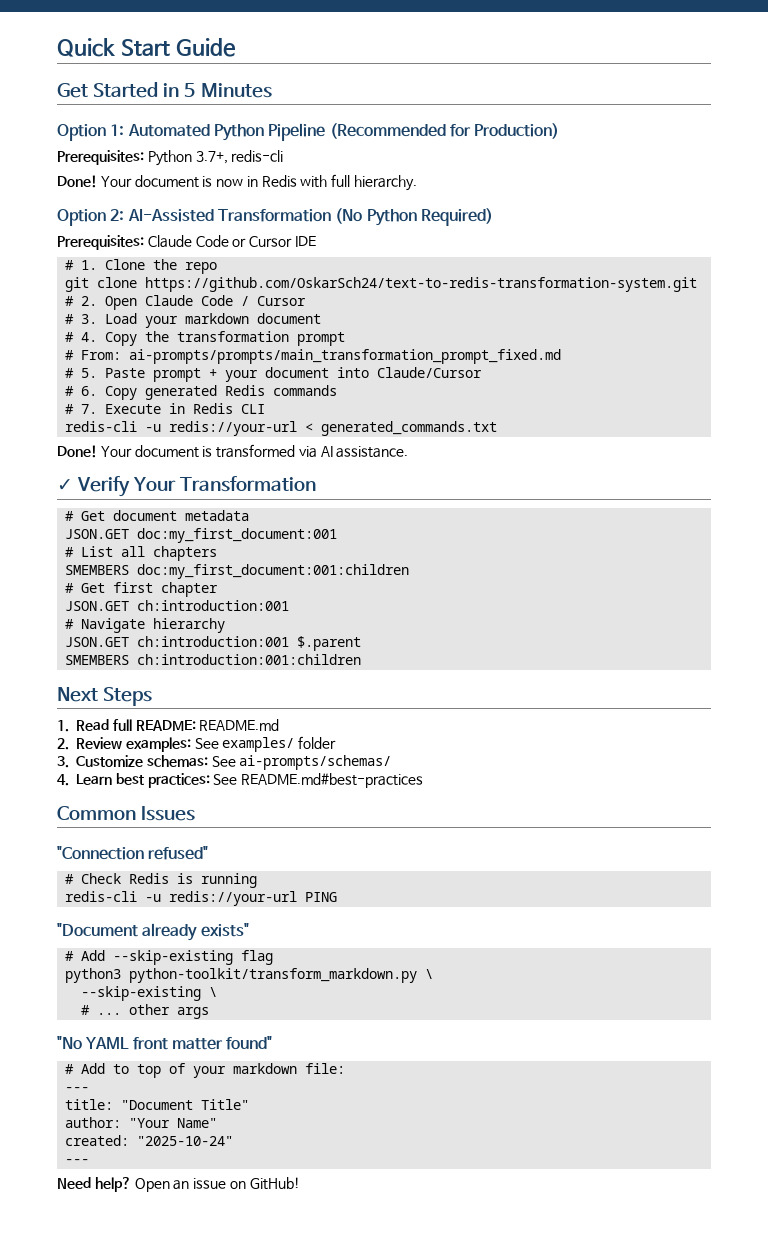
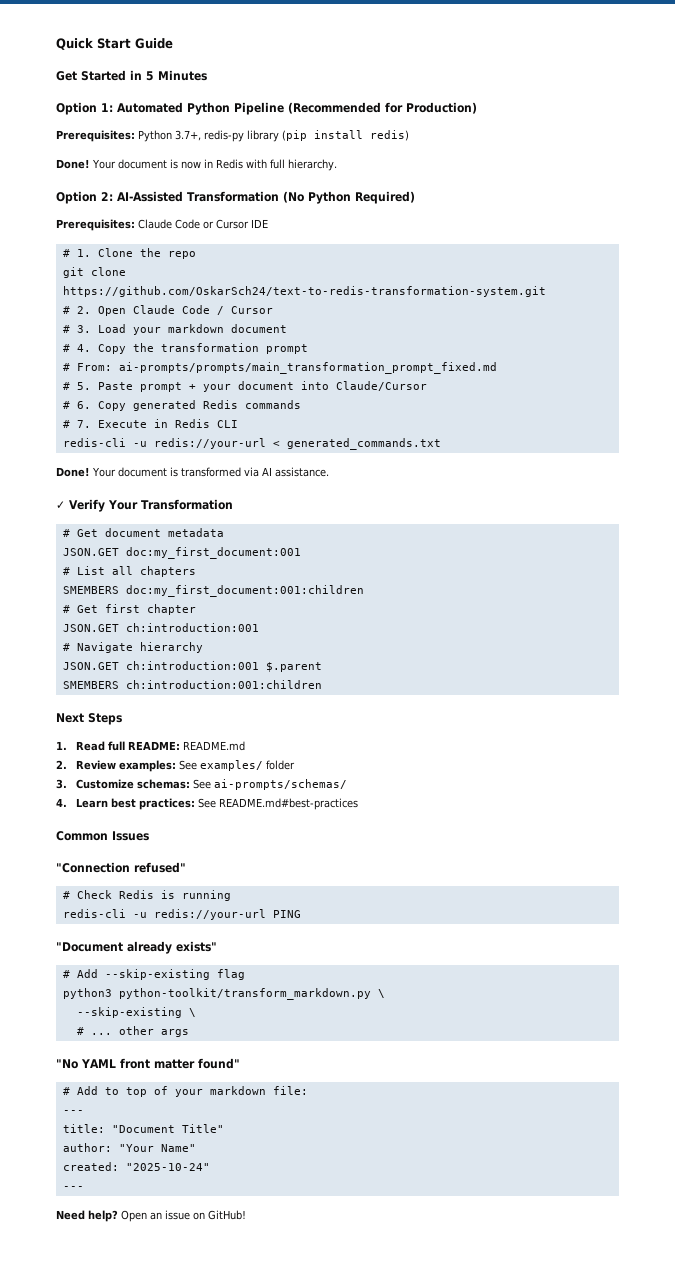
- Prerequisites: Python 3.7+, redis-cli
+ Prerequisites: Python 3.7+, redis-py library (pip install redis)

